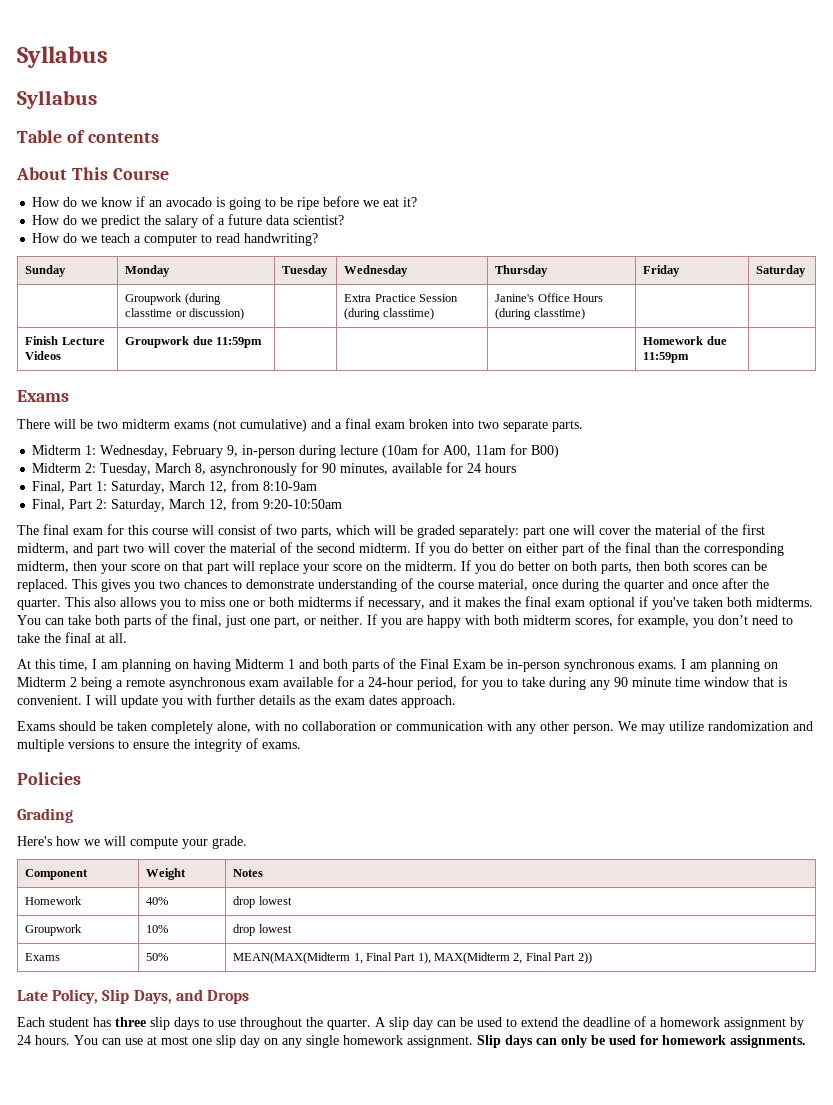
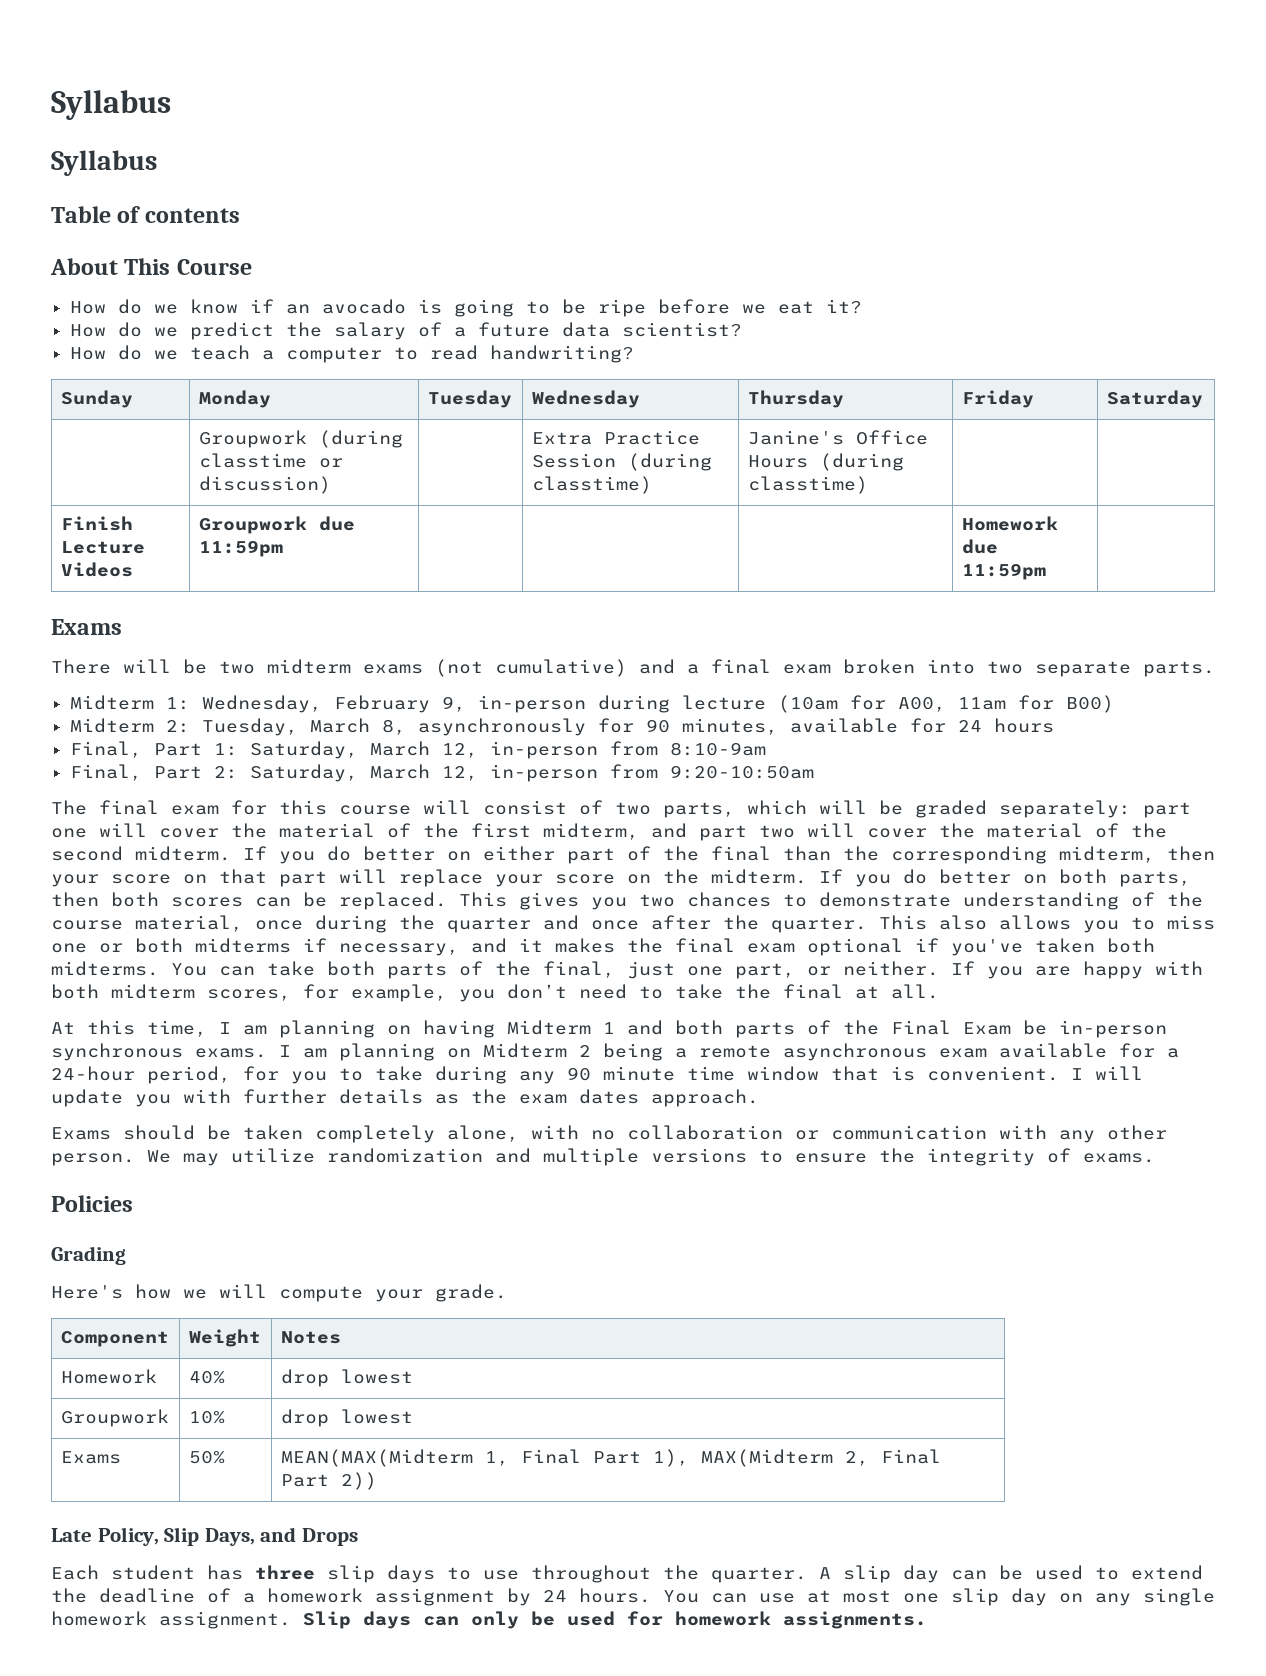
- Final, Part 1: Saturday, March 12, from 8:10-9am
+ Final, Part 1: Saturday, March 12, in-person from 8:10-9am
- Final, Part 2: Saturday, March 12, from 9:20-10:50am
+ Final, Part 2: Saturday, March 12, in-person from 9:20-10:50am

